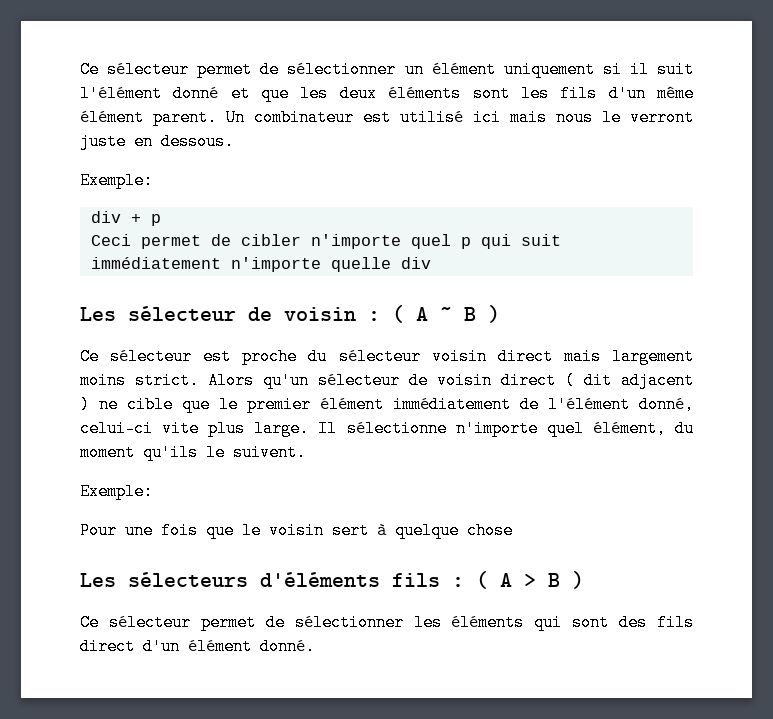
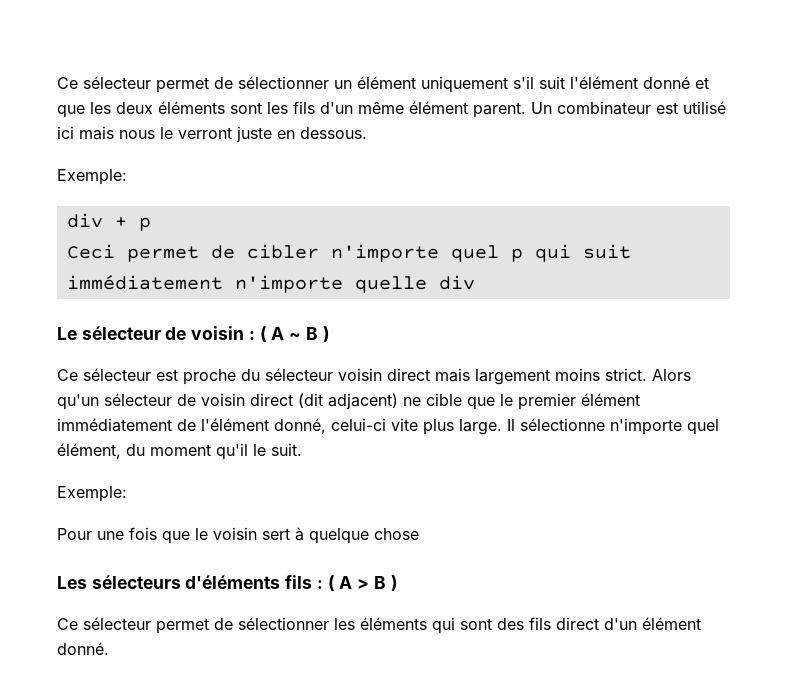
- Ce sélecteur permet de sélectionner un élément uniquement si il suit l'élément donné et que les deux éléments sont les fils d'un même élément parent.
+ Ce sélecteur permet de sélectionner un élément uniquement s'il suit l'élément donné et que les deux éléments sont les fils d'un même élément parent.
- Les sélecteur de voisin : ( A ~ B )
+ Le sélecteur de voisin : ( A ~ B )
- Alors qu'un sélecteur de voisin direct ( dit adjacent ) ne cible que le premier élément immédiatement de l'élément donné, celui-ci vite plus large.
+ Alors qu'un sélecteur de voisin direct (dit adjacent) ne cible que le premier élément immédiatement de l'élément donné, celui-ci vite plus large.
- Il sélectionne n'importe quel élément, du moment qu'ils le suivent.
+ Il sélectionne n'importe quel élément, du moment qu'il le suit.

